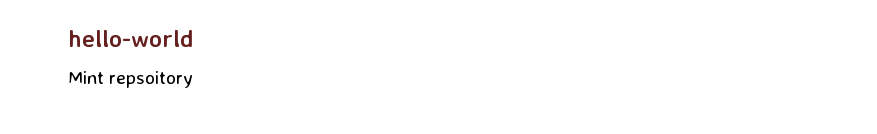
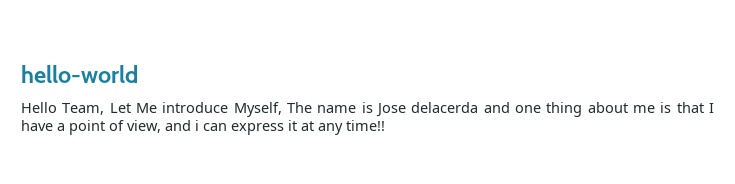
- Mint repsoitory
+ Hello Team, Let Me introduce Myself, The name is Jose delacerda and one thing about me is that I have a point of view, and i can express it at any time!!

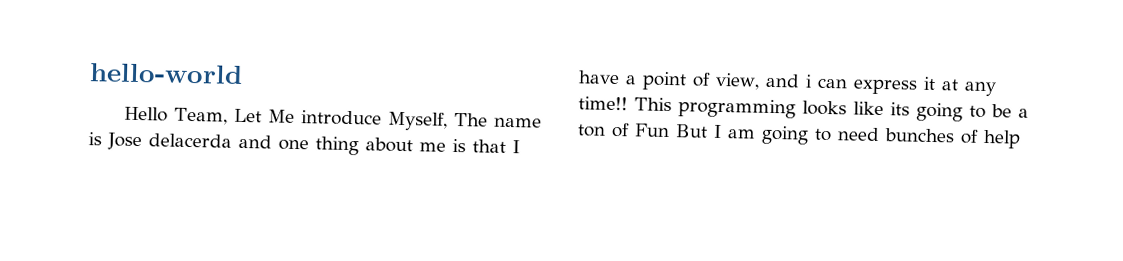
+ This programming looks like its going to be a ton of Fun But I am going to need bunches of help

